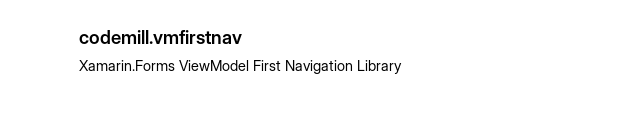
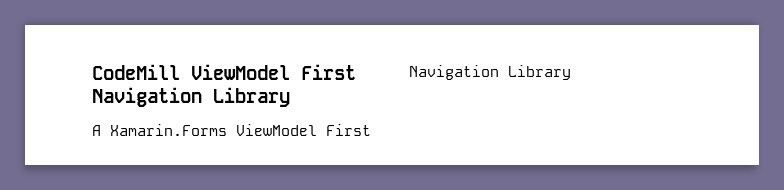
- codemill.vmfirstnav
- Xamarin.Forms ViewModel First Navigation Library
+ CodeMill ViewModel First Navigation Library
+ A Xamarin.Forms ViewModel First Navigation Library

